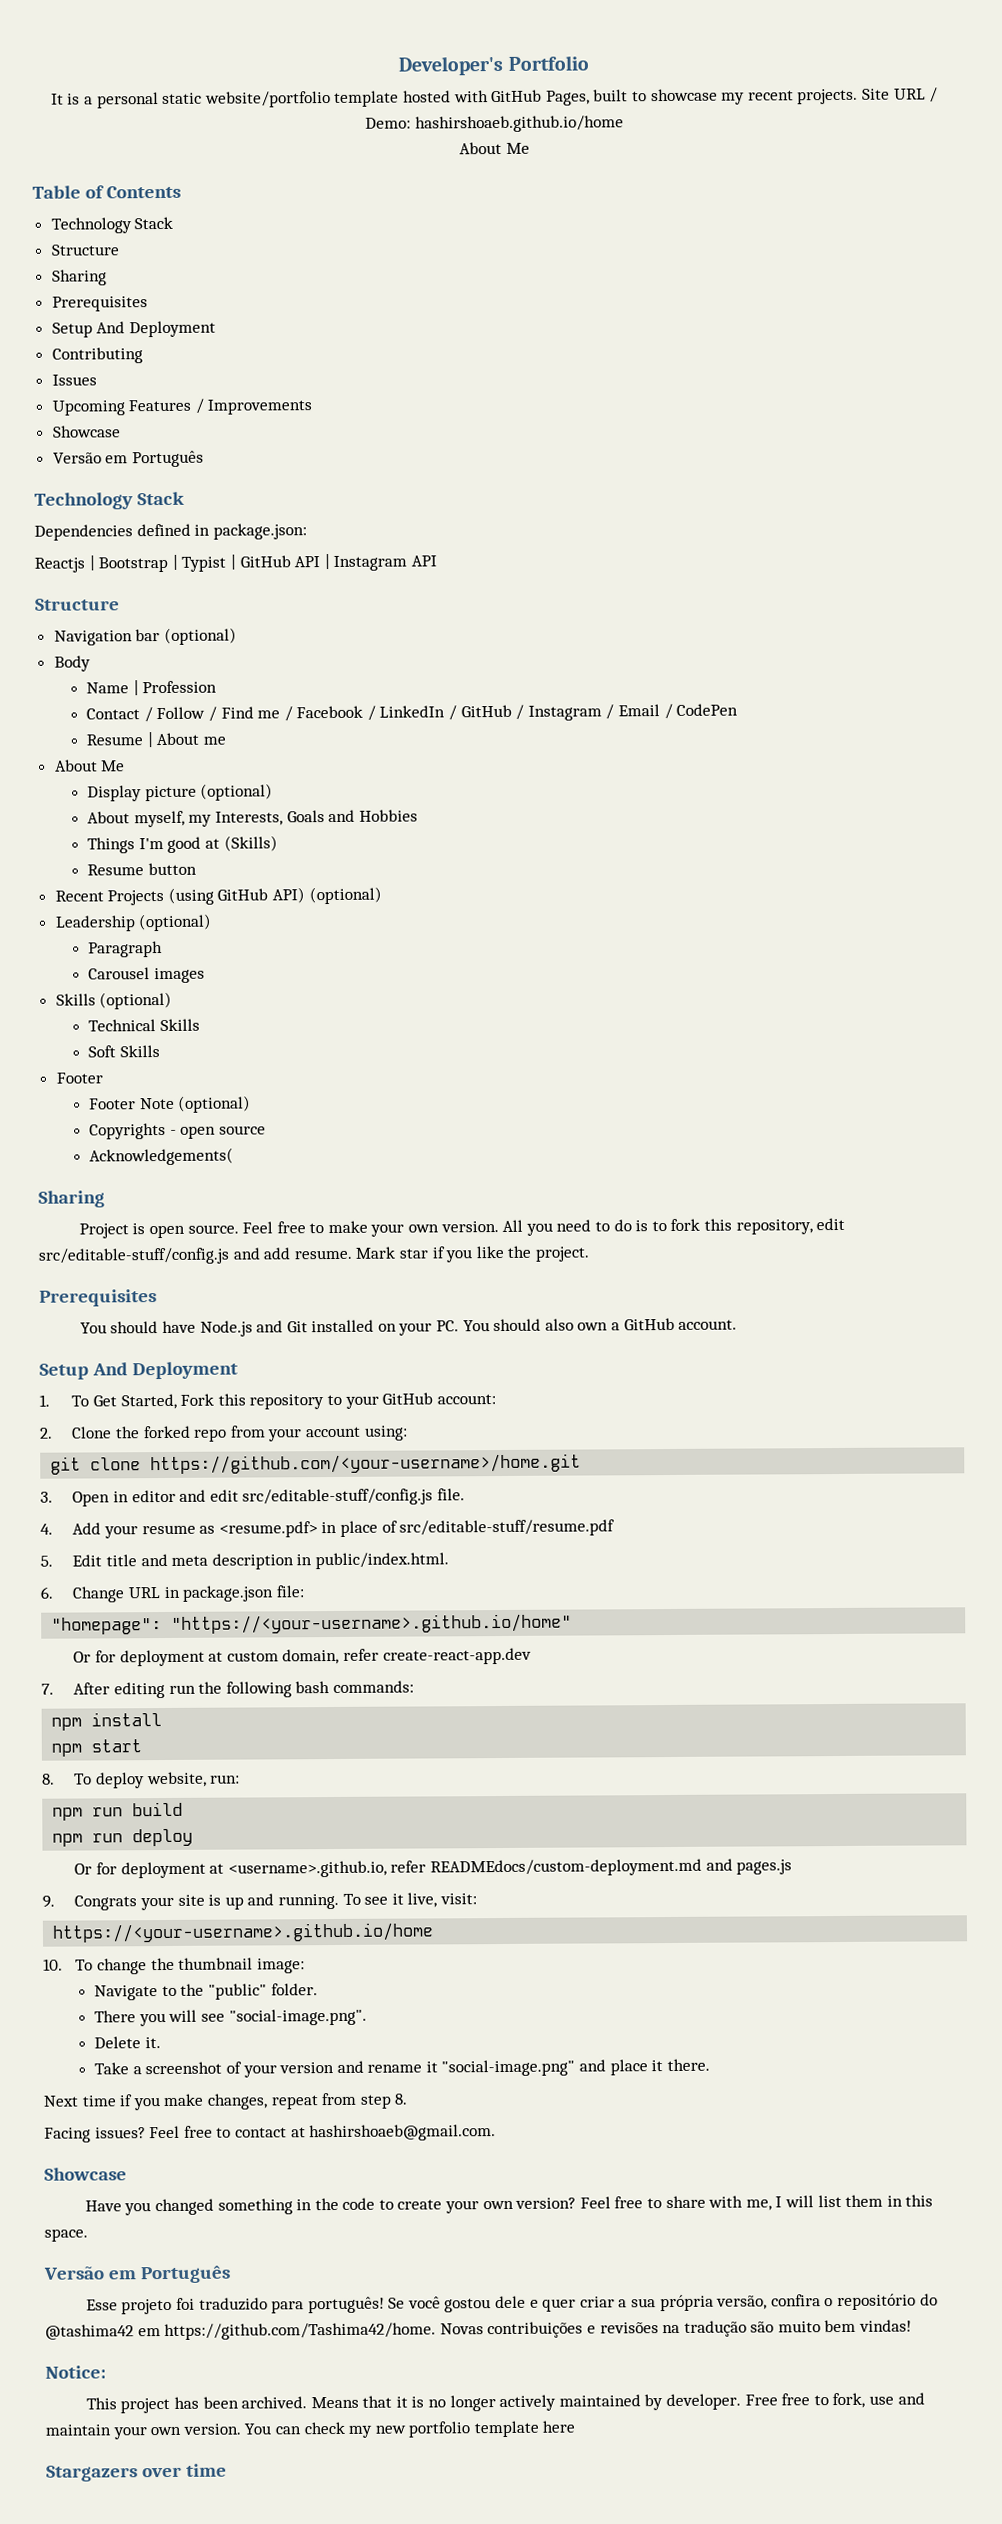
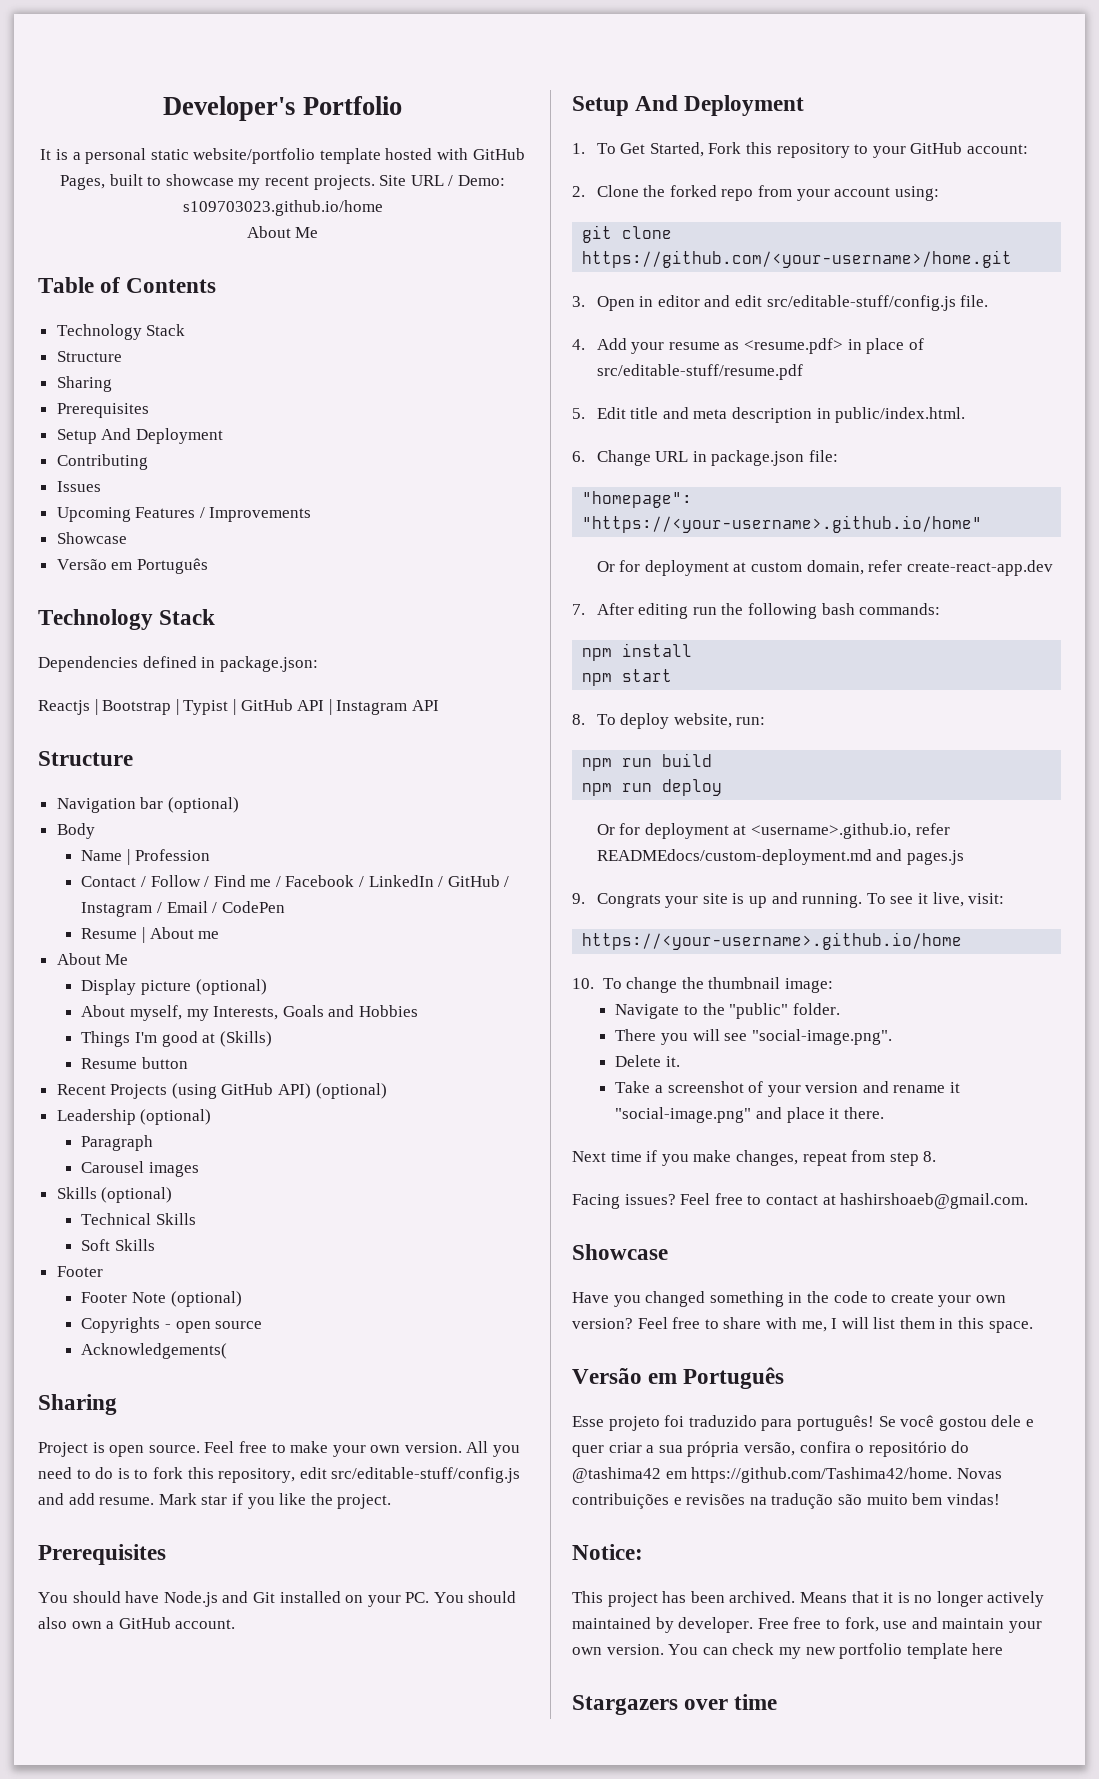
- Site URL / Demo: hashirshoaeb.github.io/home
+ Site URL / Demo: s109703023.github.io/home

